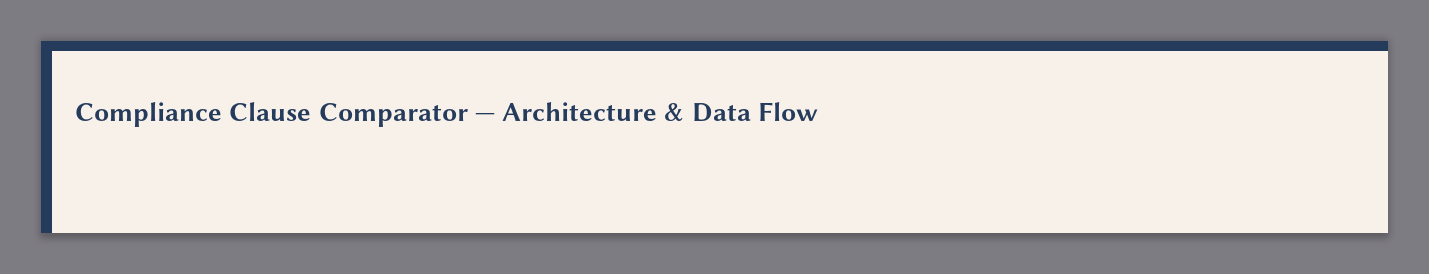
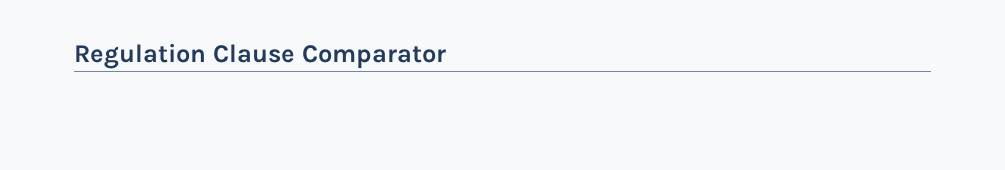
- Compliance Clause Comparator — Architecture & Data Flow
+ Regulation Clause Comparator

